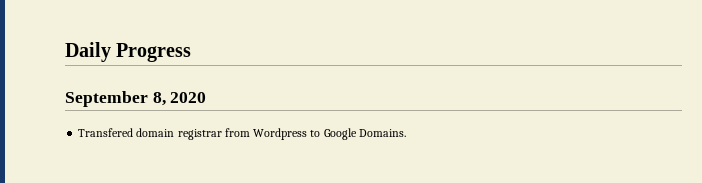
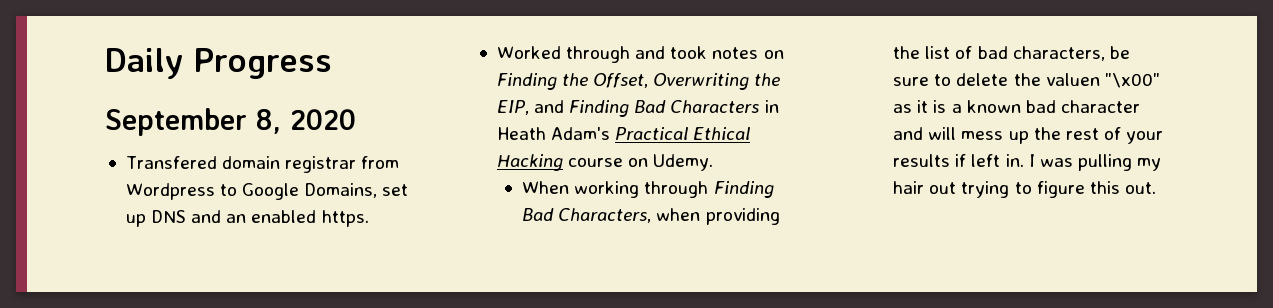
- Transfered domain registrar from Wordpress to Google Domains.
+ Transfered domain registrar from Wordpress to Google Domains, set up DNS and an enabled https.
+ Worked through and took notes on Finding the Offset, Overwriting the EIP, and Finding Bad Characters in Heath Adam's Practical Ethical Hacking course on Udemy.
+ When working through Finding Bad Characters, when providing the list of bad characters, be sure to delete the valuen "\x00" as it is a known bad character and will mess up the rest of your results if left in. I was pulling my hair out trying to figure this out.

